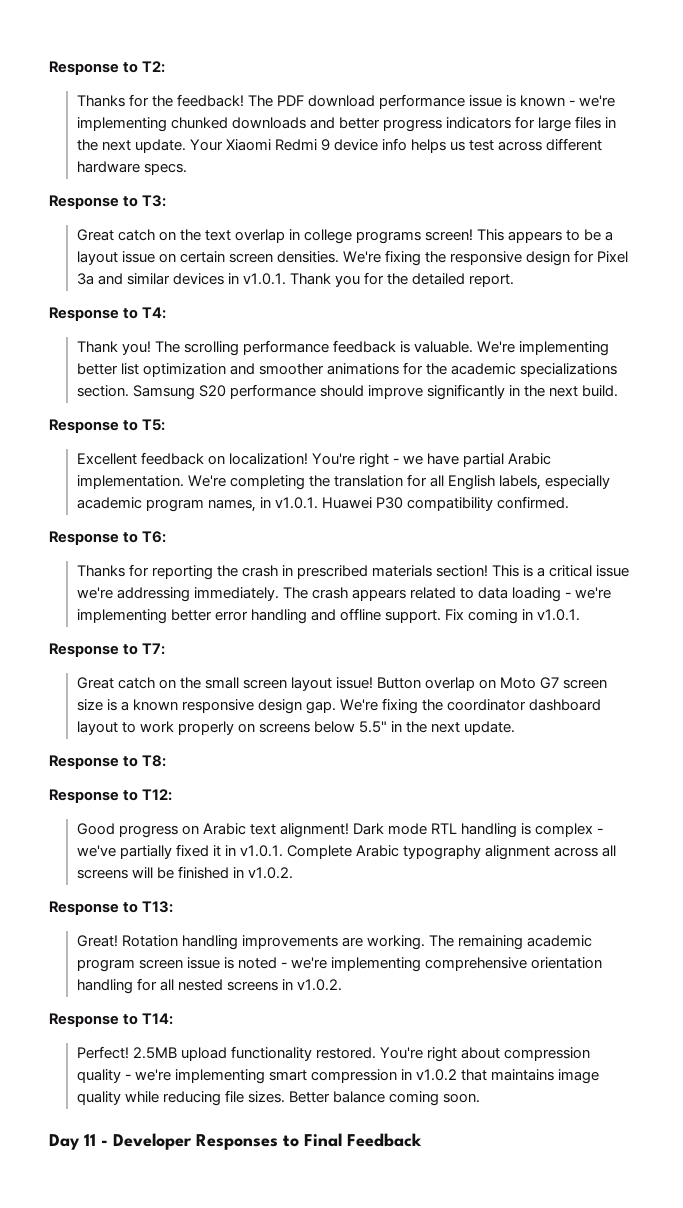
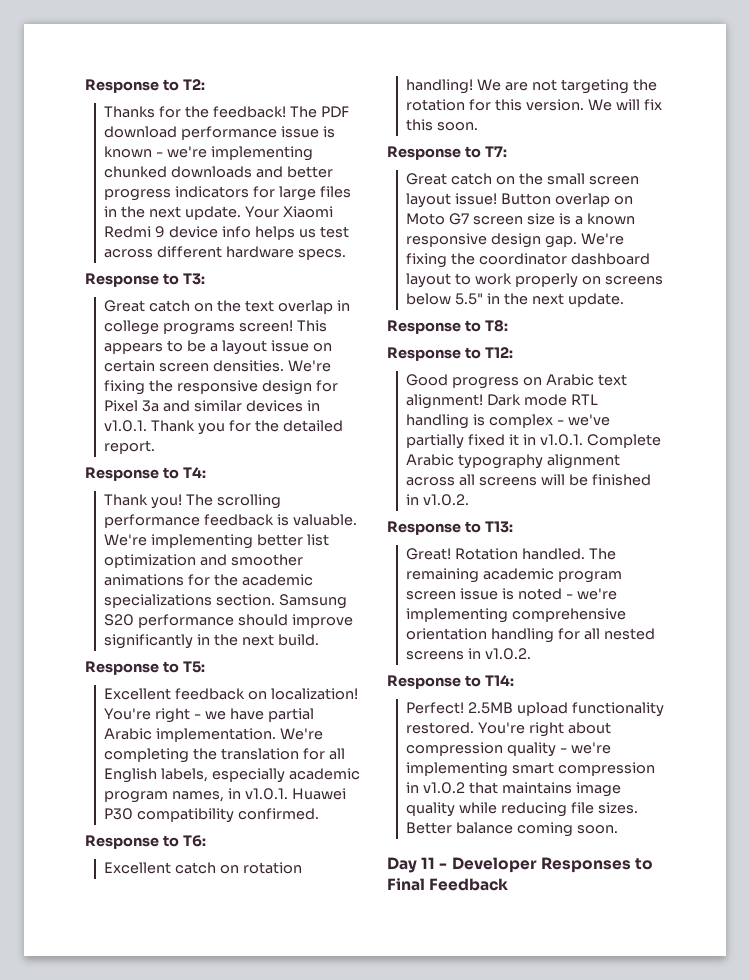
- Thanks for reporting the crash in prescribed materials section! This is a critical issue we're addressing immediately. The crash appears related to data loading - we're implementing better error handling and offline support. Fix coming in v1.0.1.
+ Excellent catch on rotation handling! We are not targeting the rotation for this version. We will fix this soon.
- Rotation handling improvements are working.
+ Rotation handled.

